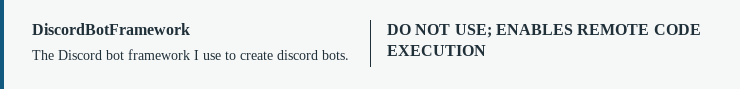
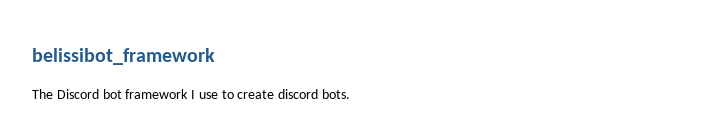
- DiscordBotFramework
+ belissibot_framework
- DO NOT USE; ENABLES REMOTE CODE EXECUTION

